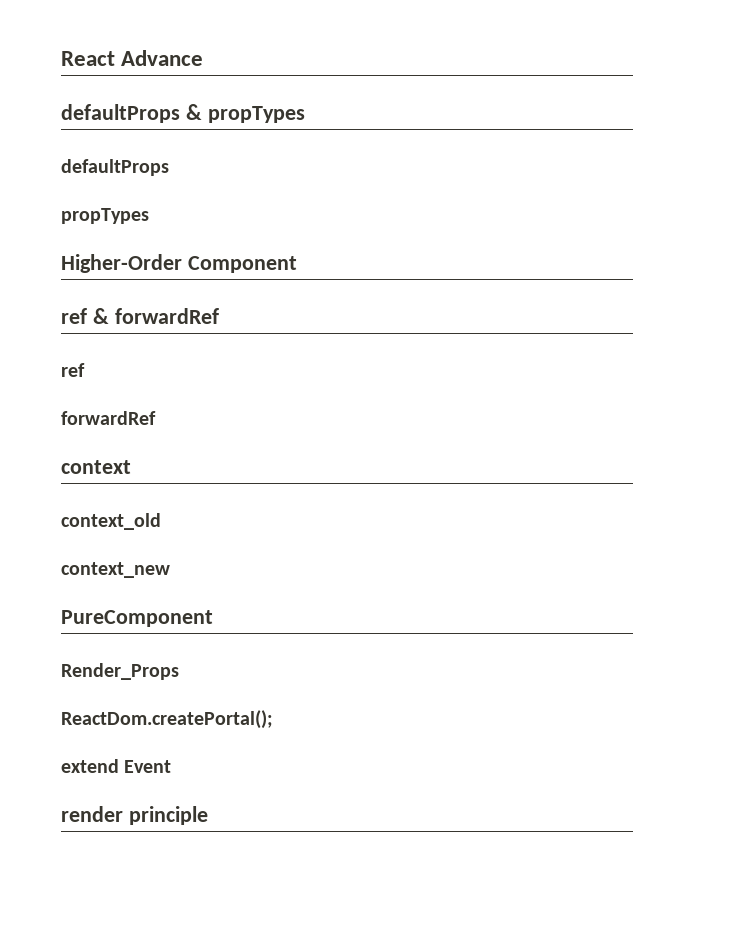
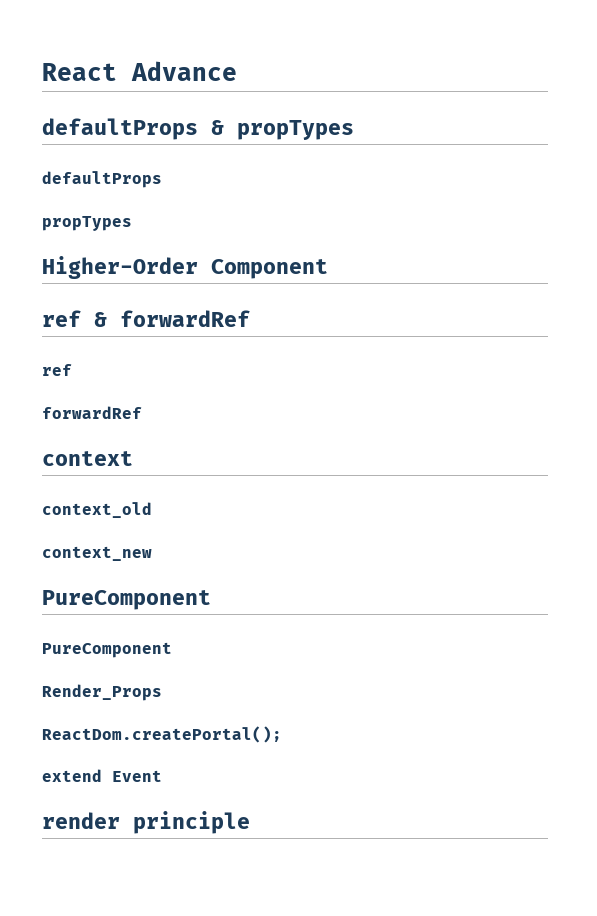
  context_new
+ PureComponent

